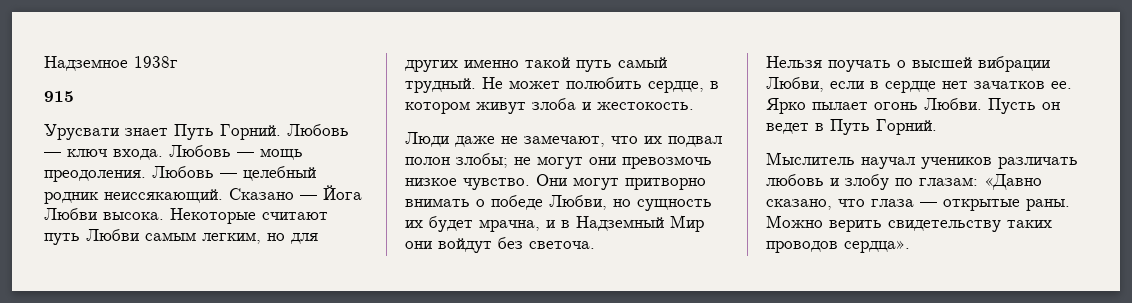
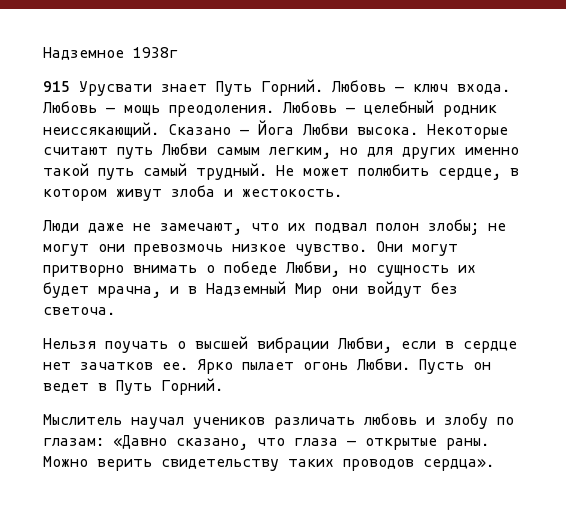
- 915
- Урусвати знает Путь Горний.
+ 915 Урусвати знает Путь Горний.

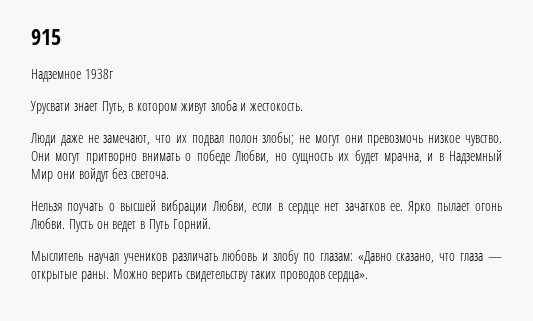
+ 915
- 915 Урусвати знает Путь Горний. Любовь — ключ входа. Любовь — мощь преодоления. Любовь — целебный родник неиссякающий. Сказано — Йога Любви высока. Некоторые считают путь Любви самым легким, но для других именно такой путь самый трудный. Не может полюбить сердце, в котором живут злоба и жестокость.
+ Урусвати знает Путь, в котором живут злоба и жестокость.

